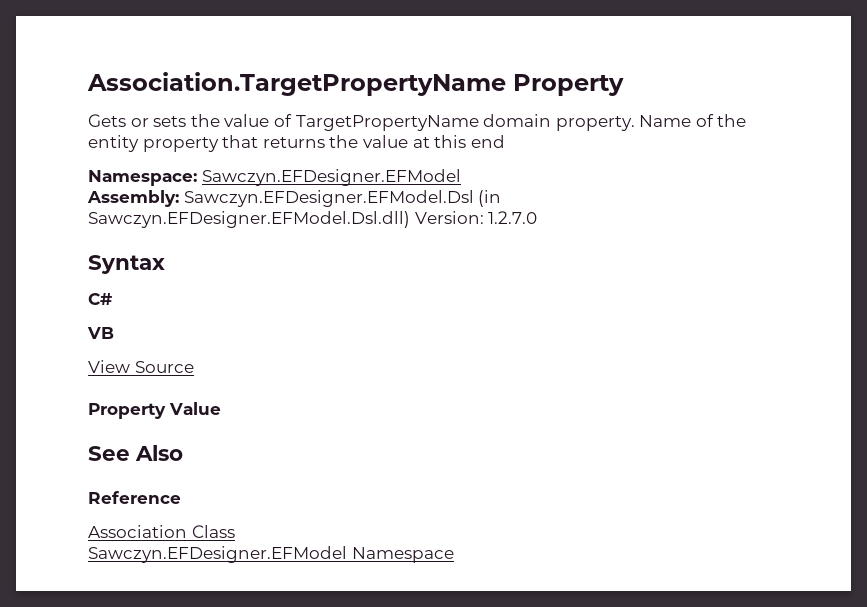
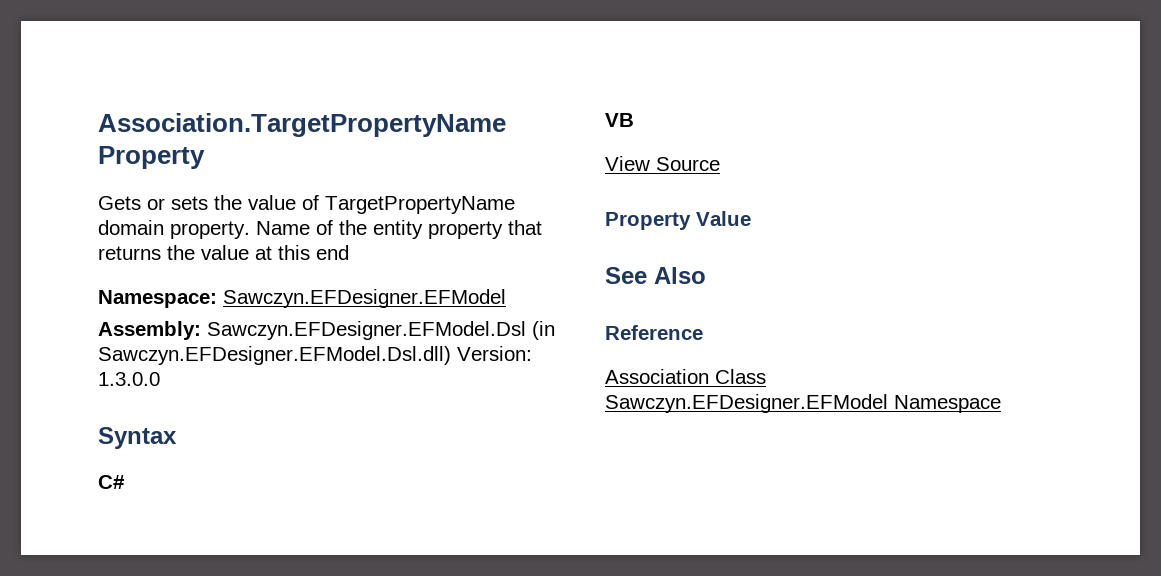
- Assembly: Sawczyn.EFDesigner.EFModel.Dsl (in Sawczyn.EFDesigner.EFModel.Dsl.dll) Version: 1.2.7.0
+ Assembly: Sawczyn.EFDesigner.EFModel.Dsl (in Sawczyn.EFDesigner.EFModel.Dsl.dll) Version: 1.3.0.0

